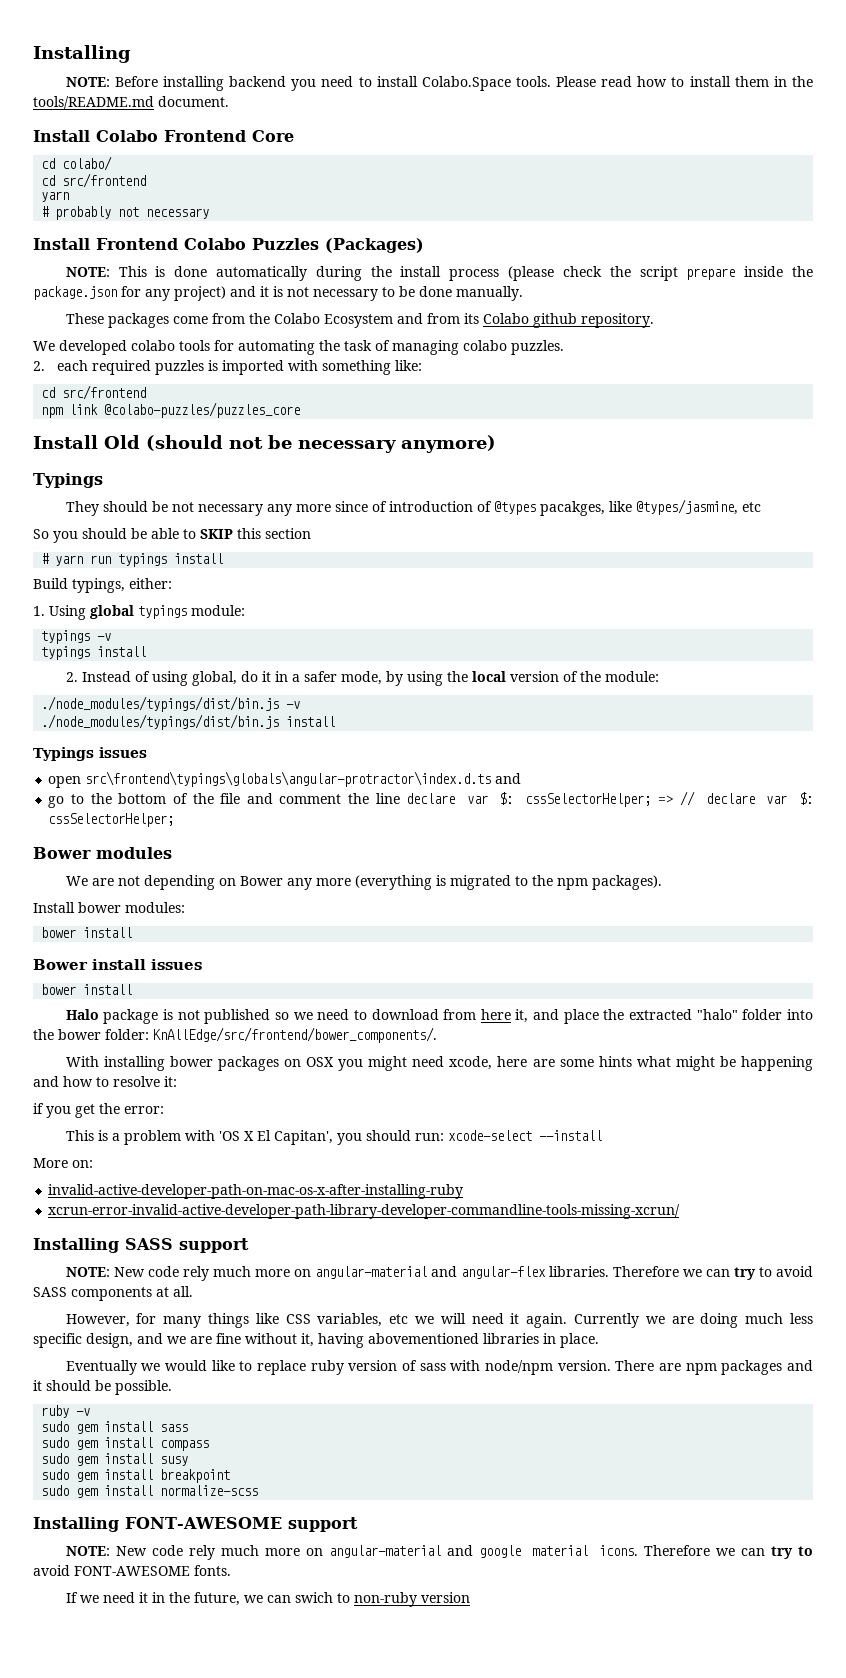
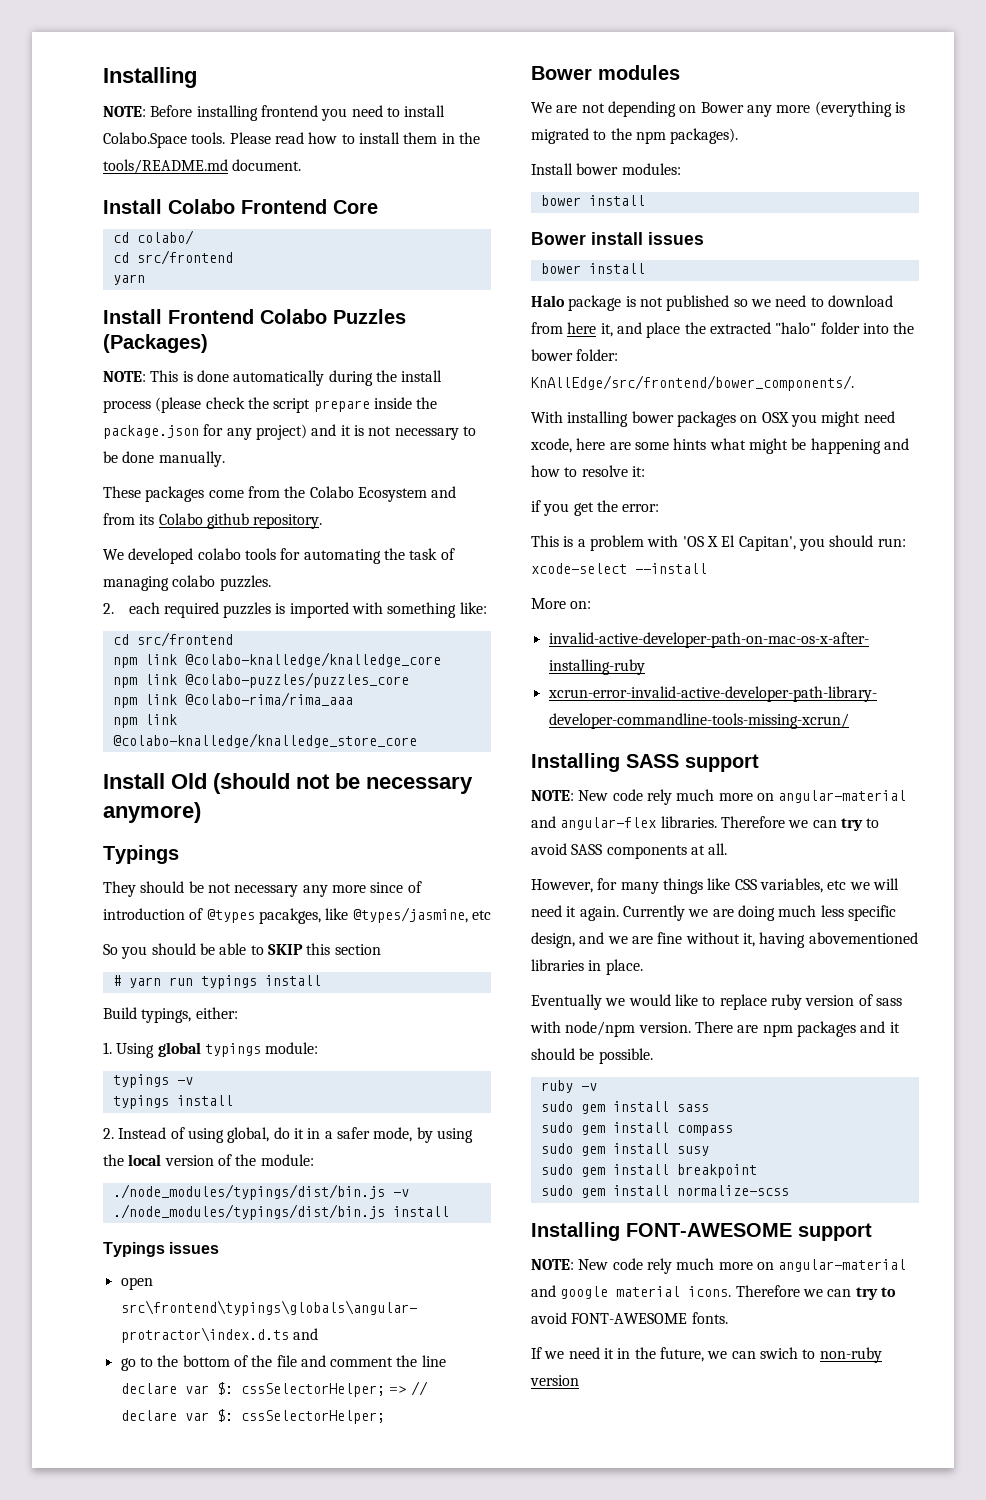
- NOTE: Before installing backend you need to install Colabo.Space tools.
+ NOTE: Before installing frontend you need to install Colabo.Space tools.
- # probably not necessary
+ npm link @colabo-knalledge/knalledge_core
+ npm link @colabo-rima/rima_aaa
+ npm link @colabo-knalledge/knalledge_store_core

